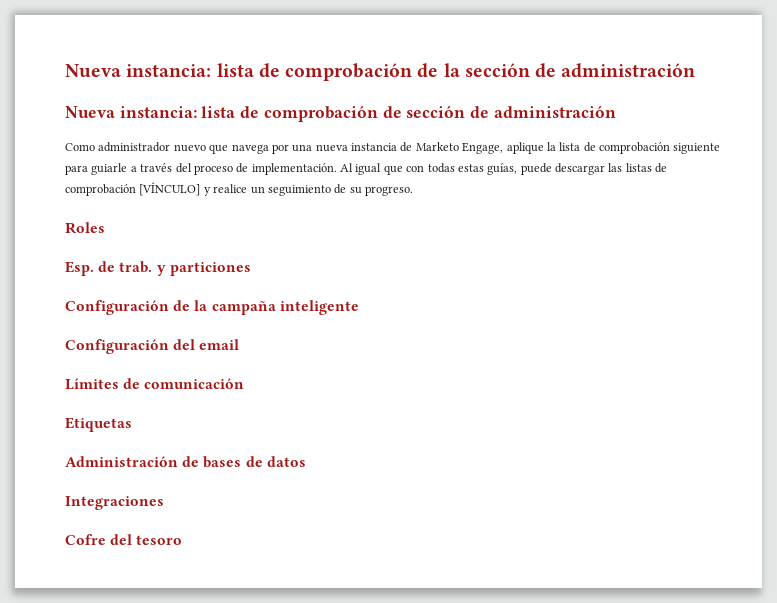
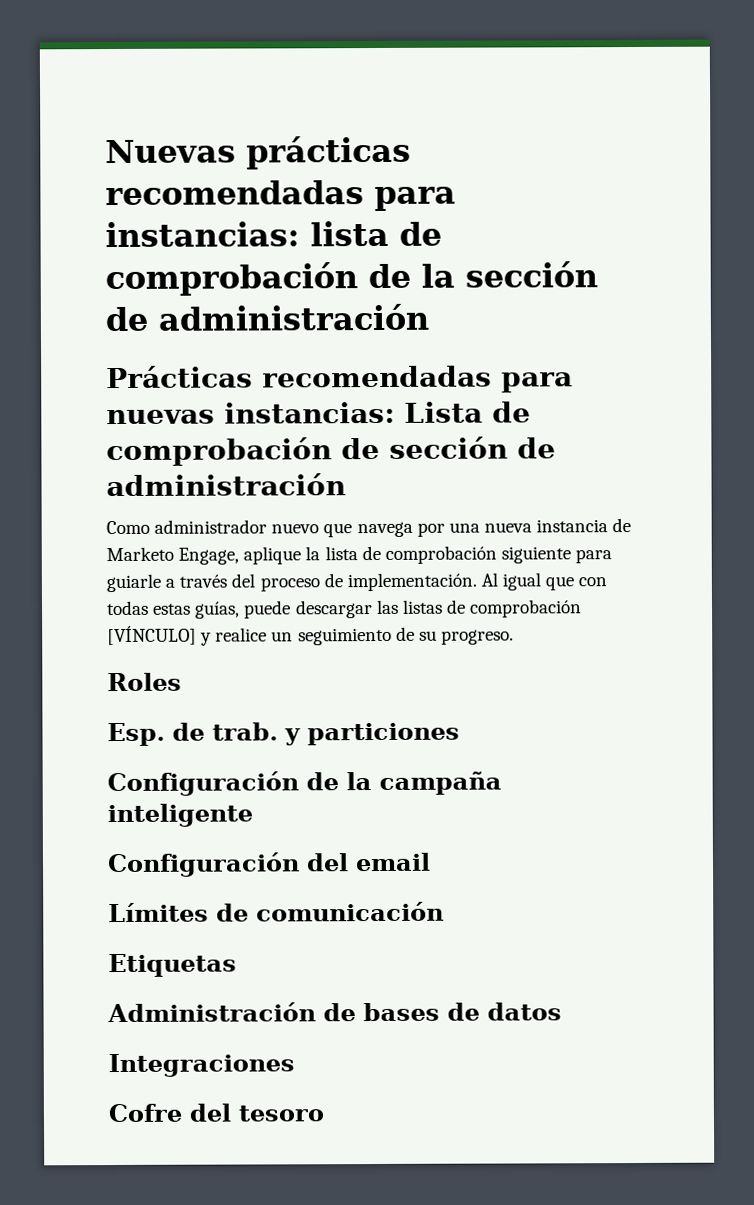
- Nueva instancia: lista de comprobación de la sección de administración
+ Nuevas prácticas recomendadas para instancias: lista de comprobación de la sección de administración
- Nueva instancia: lista de comprobación de sección de administración
+ Prácticas recomendadas para nuevas instancias: Lista de comprobación de sección de administración

